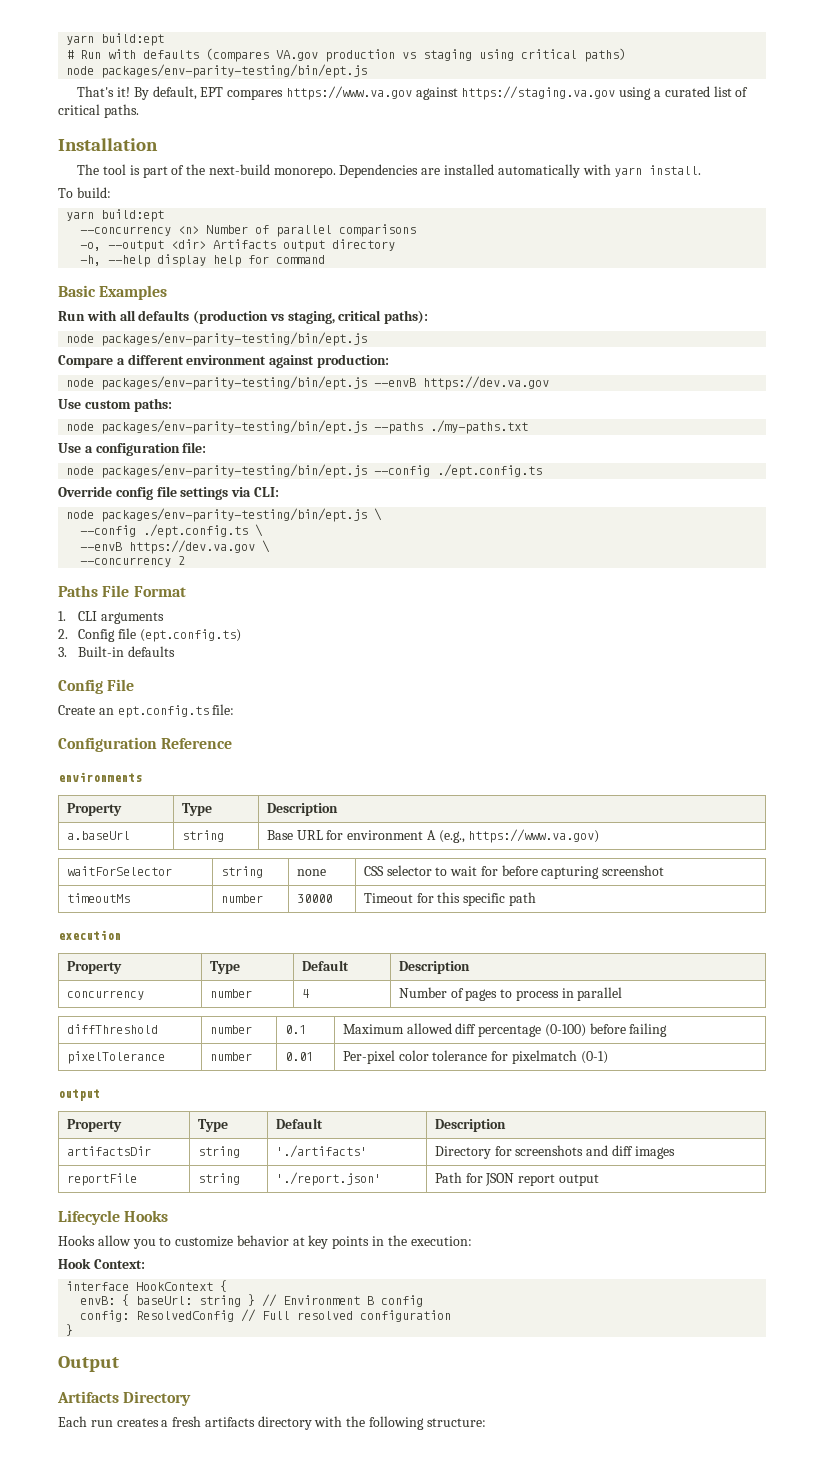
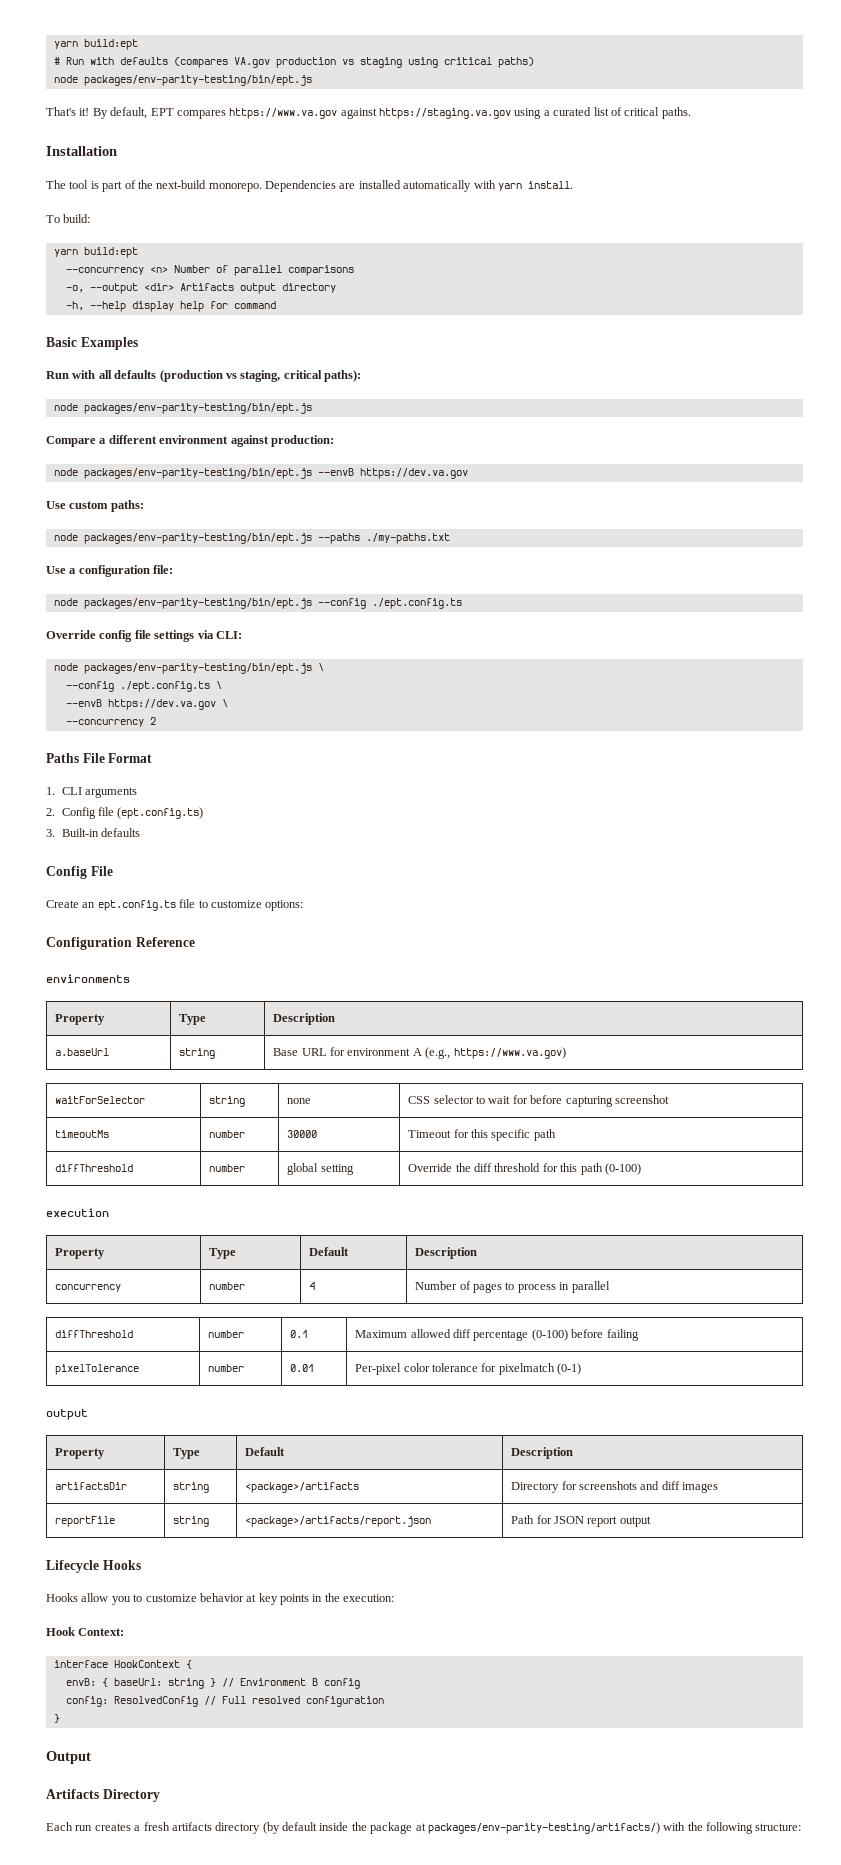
- Create an ept.config.ts file:
+ Create an ept.config.ts file to customize options:
+ diffThreshold | number | global setting | Override the diff threshold for this path (0-100)
- artifactsDir | string | './artifacts' | Directory for screenshots and diff images
+ artifactsDir | string | <package>/artifacts | Directory for screenshots and diff images
- reportFile | string | './report.json' | Path for JSON report output
+ reportFile | string | <package>/artifacts/report.json | Path for JSON report output
- Each run creates a fresh artifacts directory with the following structure:
+ Each run creates a fresh artifacts directory (by default inside the package at packages/env-parity-testing/artifacts/) with the following structure:

